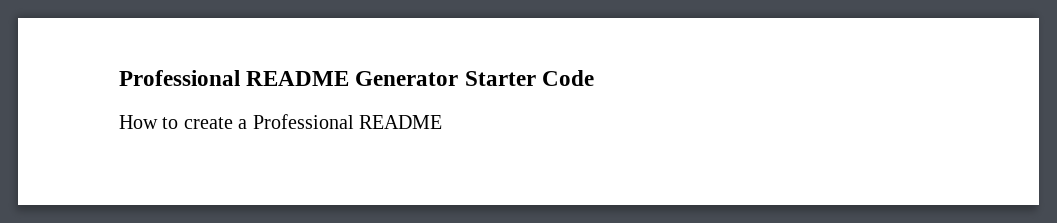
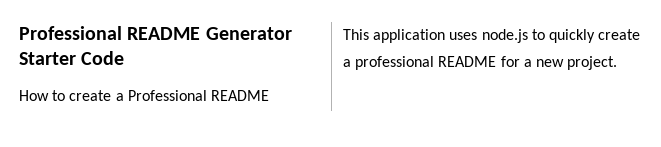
+ This application uses node.js to quickly create a professional README for a new project.

